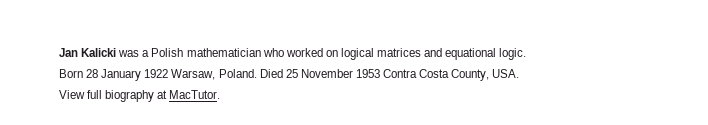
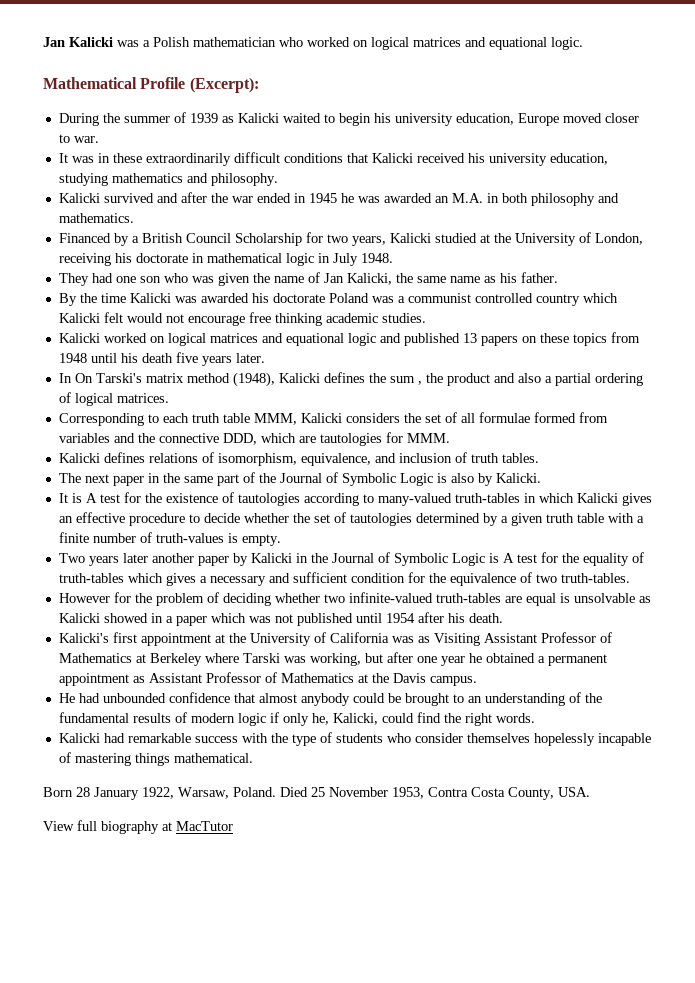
+ Mathematical Profile (Excerpt):
+ During the summer of 1939 as Kalicki waited to begin his university education, Europe moved closer to war.
+ It was in these extraordinarily difficult conditions that Kalicki received his university education, studying mathematics and philosophy.
+ Kalicki survived and after the war ended in 1945 he was awarded an M.A. in both philosophy and mathematics.
+ Financed by a British Council Scholarship for two years, Kalicki studied at the University of London, receiving his doctorate in mathematical logic in July 1948.
+ They had one son who was given the name of Jan Kalicki, the same name as his father.
+ By the time Kalicki was awarded his doctorate Poland was a communist controlled country which Kalicki felt would not encourage free thinking academic studies.
+ Kalicki worked on logical matrices and equational logic and published 13 papers on these topics from 1948 until his death five years later.
+ In On Tarski's matrix method (1948), Kalicki defines the sum , the product and also a partial ordering of logical matrices.
+ Corresponding to each truth table MMM, Kalicki considers the set of all formulae formed from variables and the connective DDD, which are tautologies for MMM.
+ Kalicki defines relations of isomorphism, equivalence, and inclusion of truth tables.
+ The next paper in the same part of the Journal of Symbolic Logic is also by Kalicki.
+ It is A test for the existence of tautologies according to many-valued truth-tables in which Kalicki gives an effective procedure to decide whether the set of tautologies determined by a given truth table with a finite number of truth-values is empty.
+ Two years later another paper by Kalicki in the Journal of Symbolic Logic is A test for the equality of truth-tables which gives a necessary and sufficient condition for the equivalence of two truth-tables.
+ However for the problem of deciding whether two infinite-valued truth-tables are equal is unsolvable as Kalicki showed in a paper which was not published until 1954 after his death.
+ Kalicki's first appointment at the University of California was as Visiting Assistant Professor of Mathematics at Berkeley where Tarski was working, but after one year he obtained a permanent appointment as Assistant Professor of Mathematics at the Davis campus.
+ He had unbounded confidence that almost anybody could be brought to an understanding of the fundamental results of modern logic if only he, Kalicki, could find the right words.
+ Kalicki had remarkable success with the type of students who consider themselves hopelessly incapable of mastering things mathematical.
- Born 28 January 1922 Warsaw, Poland.
+ Born 28 January 1922, Warsaw, Poland.
- Died 25 November 1953 Contra Costa County, USA.
+ Died 25 November 1953, Contra Costa County, USA.
- View full biography at MacTutor.
+ View full biography at MacTutor

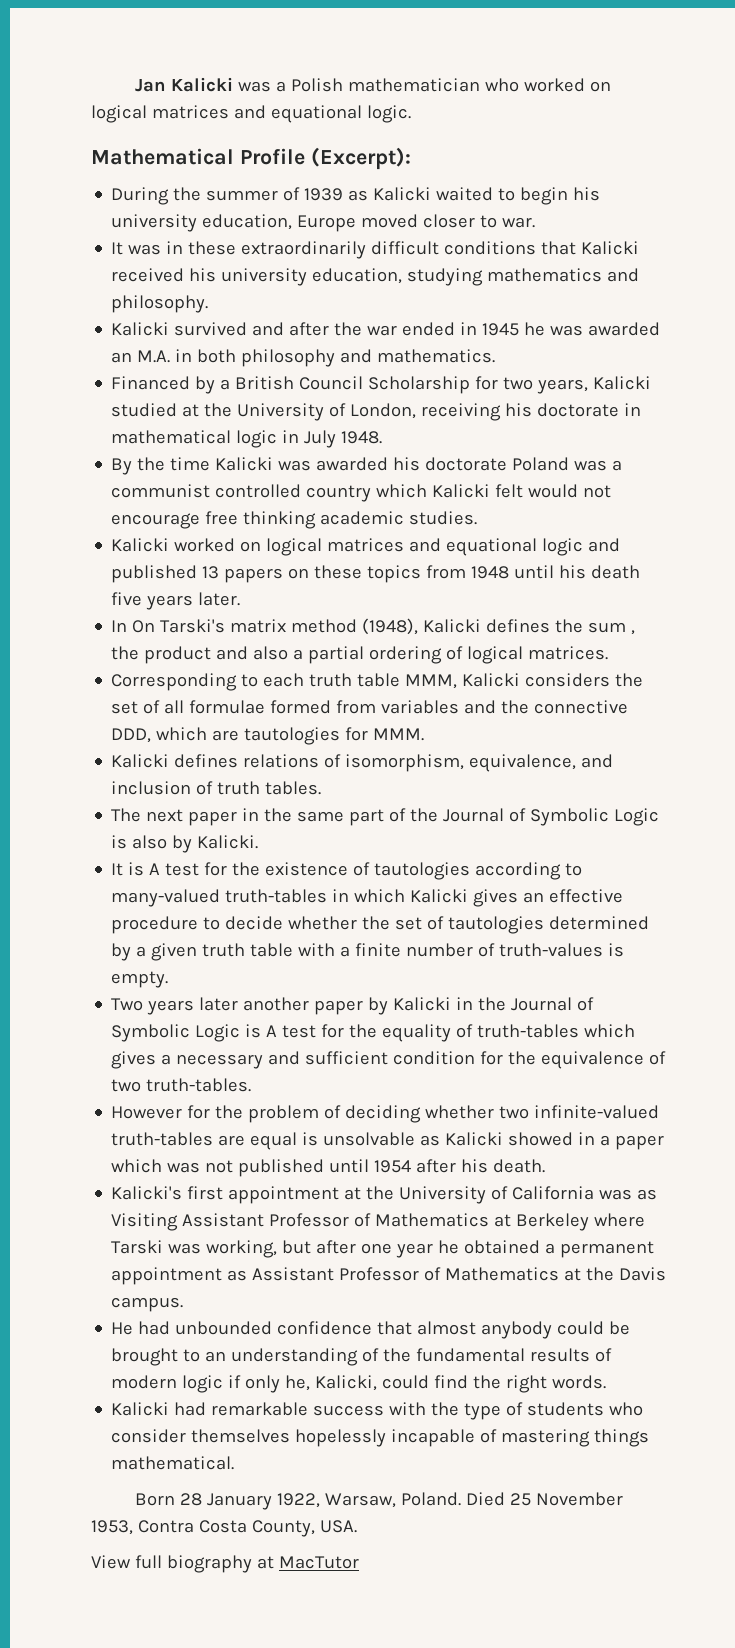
- They had one son who was given the name of Jan Kalicki, the same name as his father.

